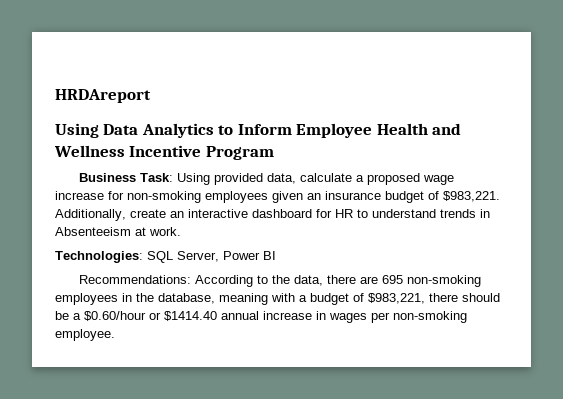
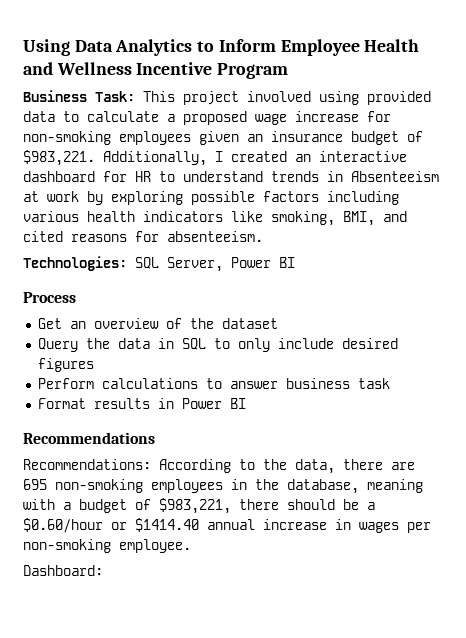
- HRDAreport
- Business Task: Using provided data, calculate a proposed wage increase for non-smoking employees given an insurance budget of $983,221.
+ Business Task: This project involved using provided data to calculate a proposed wage increase for non-smoking employees given an insurance budget of $983,221.
- Additionally, create an interactive dashboard for HR to understand trends in Absenteeism at work.
+ Additionally, I created an interactive dashboard for HR to understand trends in Absenteeism at work by exploring possible factors including various health indicators like smoking, BMI, and cited reasons for absenteeism.
+ Process
+ Get an overview of the dataset
+ Query the data in SQL to only include desired figures
+ Perform calculations to answer business task
+ Format results in Power BI
+ Recommendations
+ Dashboard:

